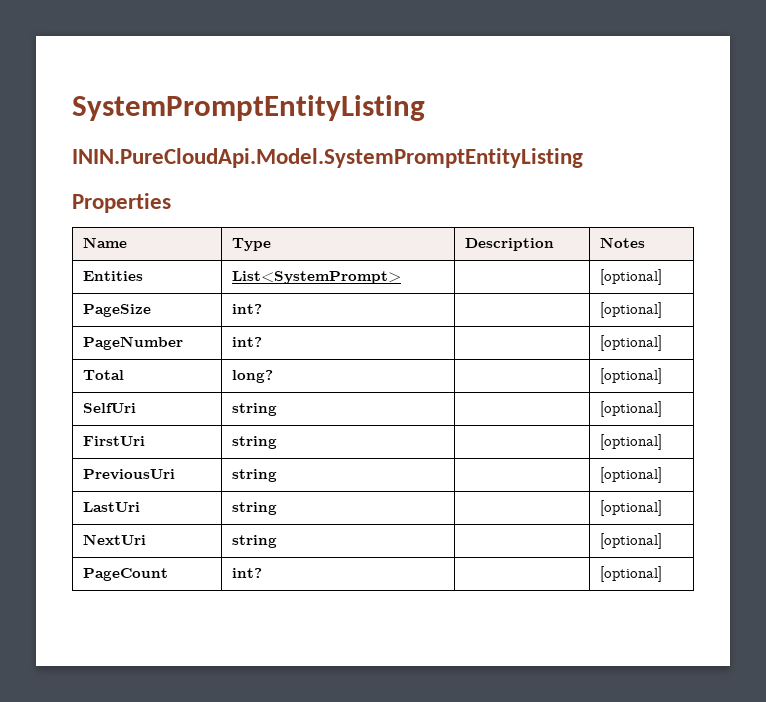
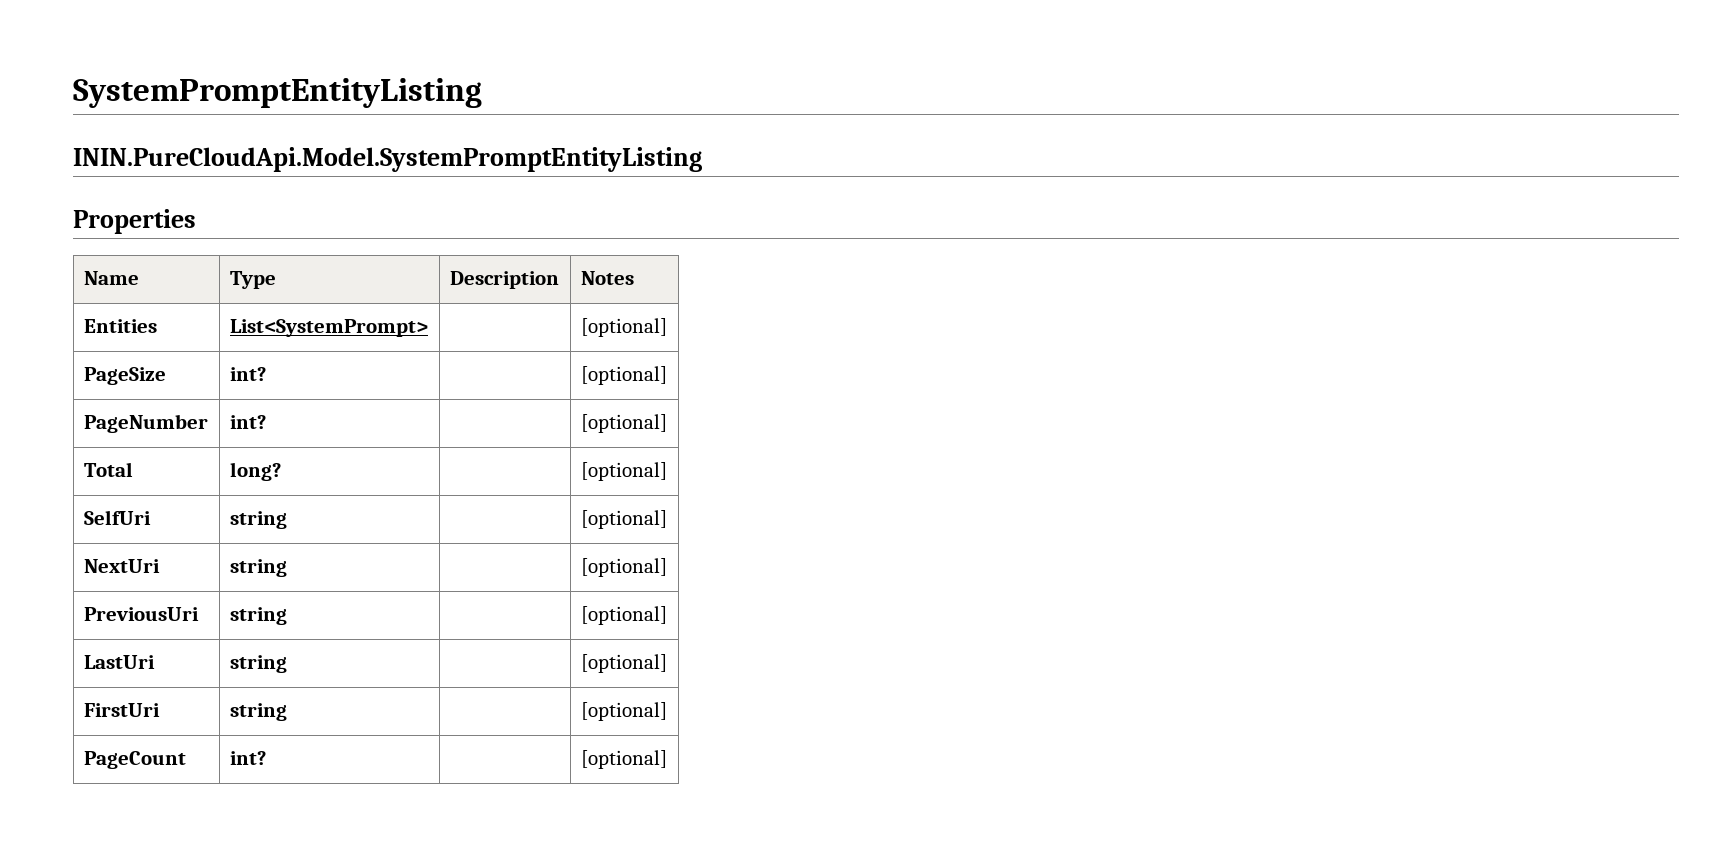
- FirstUri | string | | [optional]
+ NextUri | string | | [optional]
- NextUri | string | | [optional]
+ FirstUri | string | | [optional]

